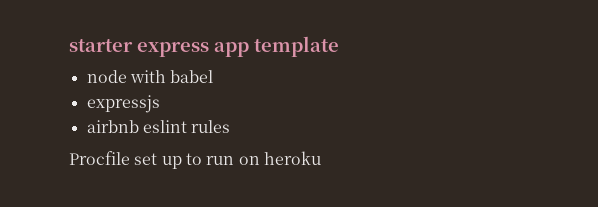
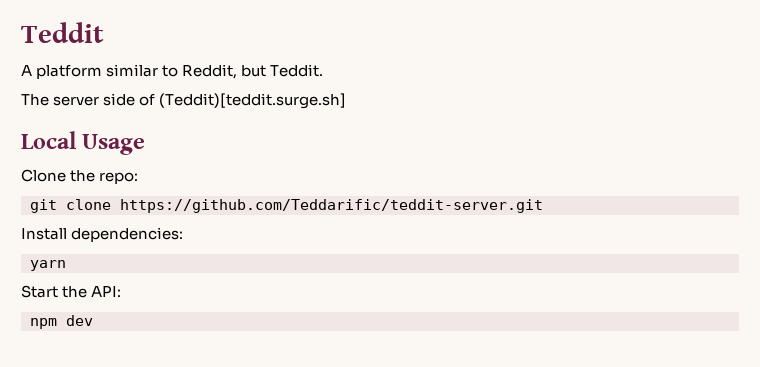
- starter express app template
- node with babel
- expressjs
- airbnb eslint rules
- Procfile set up to run on heroku
+ Teddit
+ A platform similar to Reddit, but Teddit.
+ The server side of (Teddit)[teddit.surge.sh]
+ Local Usage
+ Clone the repo:
+ git clone https://github.com/Teddarific/teddit-server.git
+ Install dependencies:
+ yarn
+ Start the API:
+ npm dev

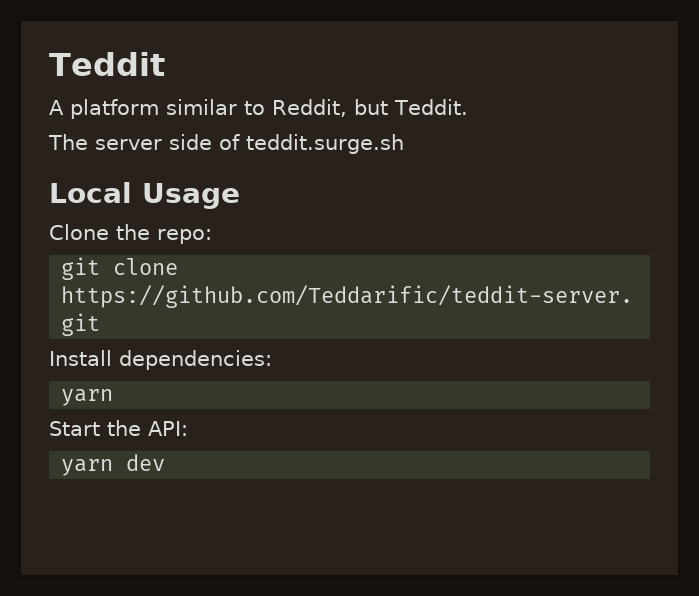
- The server side of (Teddit)[teddit.surge.sh]
+ The server side of teddit.surge.sh
- npm dev
+ yarn dev

